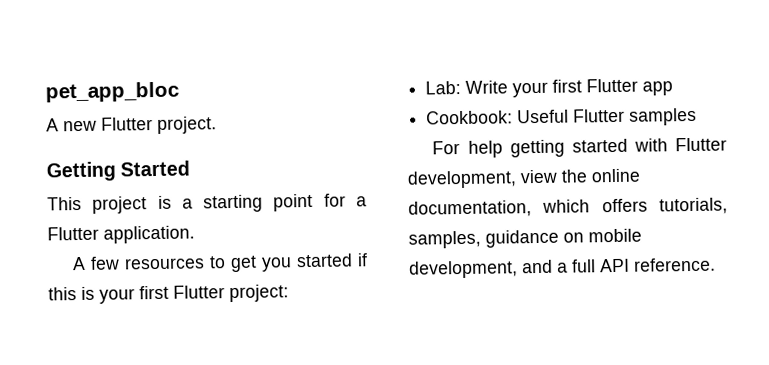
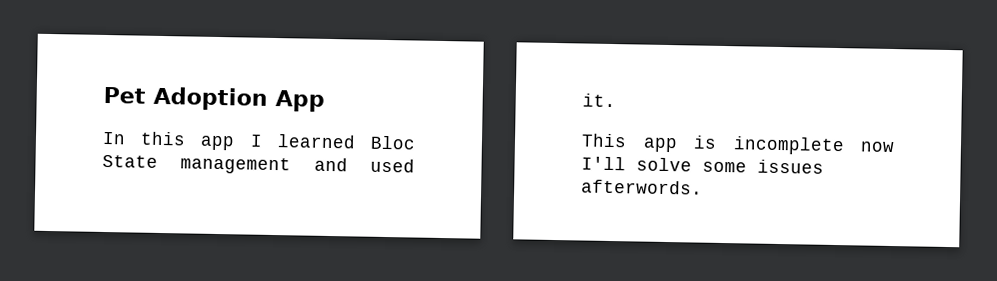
- pet_app_bloc
- A new Flutter project.
- Getting Started
- This project is a starting point for a Flutter application.
- A few resources to get you started if this is your first Flutter project:
- Lab: Write your first Flutter app
- Cookbook: Useful Flutter samples
- For help getting started with Flutter development, view the online documentation, which offers tutorials, samples, guidance on mobile development, and a full API reference.
+ Pet Adoption App
+ In this app I learned Bloc State management and used it.
+ This app is incomplete now I'll solve some issues afterwords.

